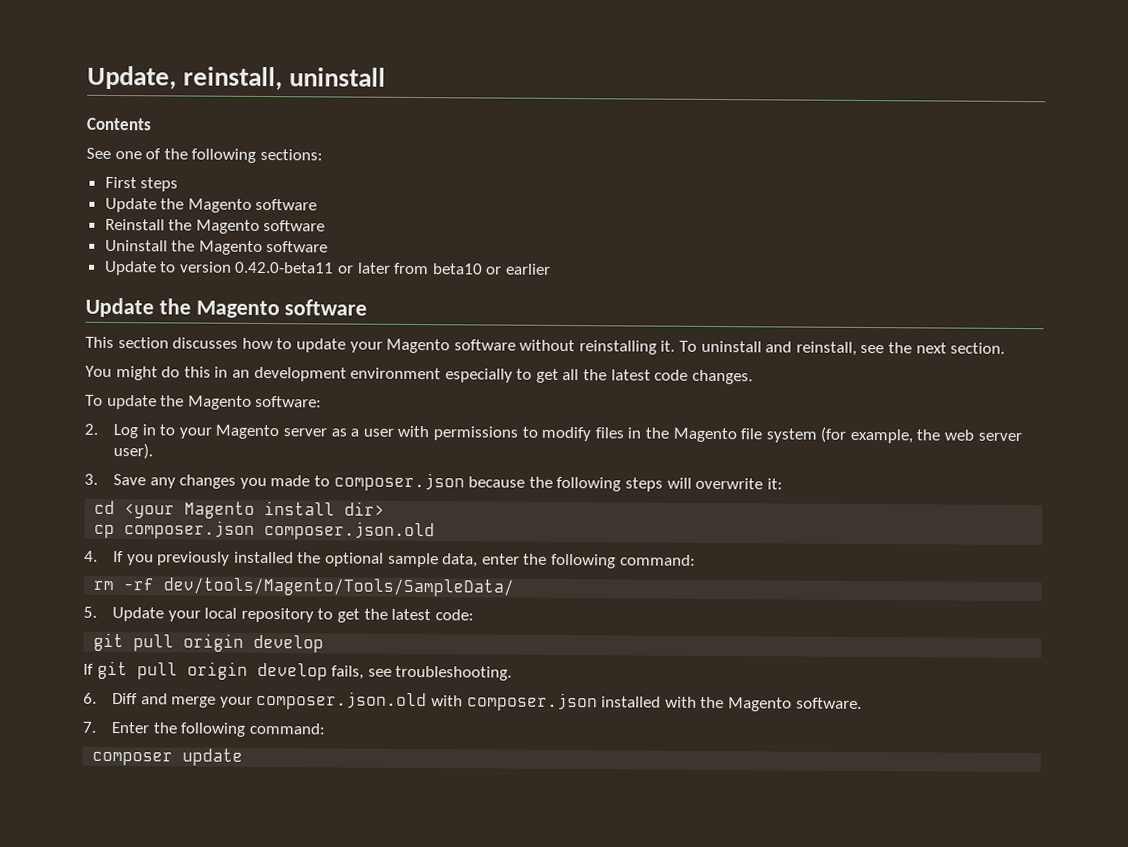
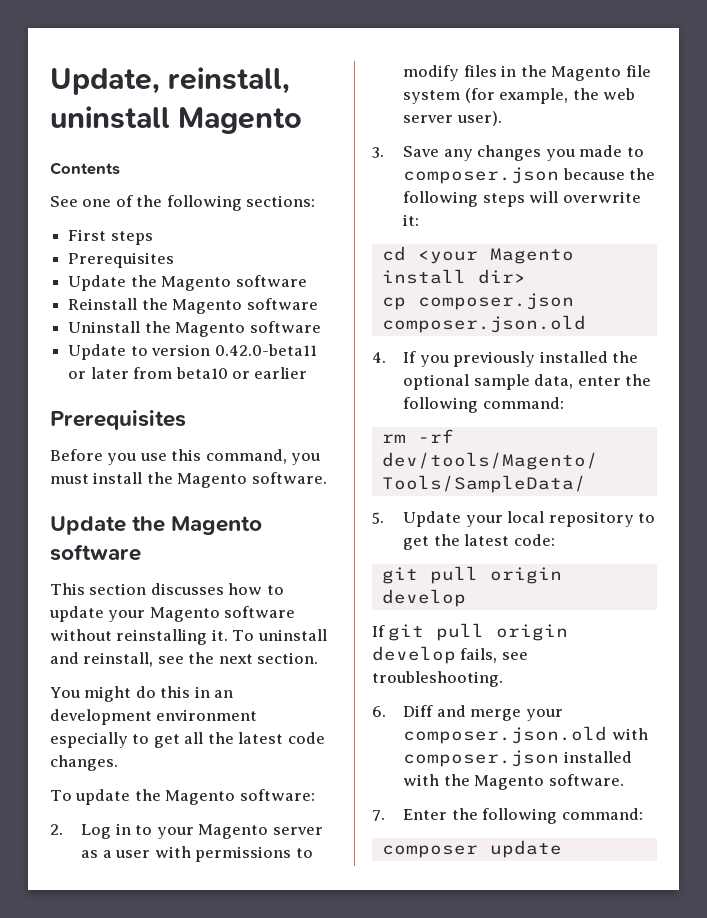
- Update, reinstall, uninstall
+ Update, reinstall, uninstall Magento
  First steps
+ Prerequisites
  Update to version 0.42.0-beta11 or later from beta10 or earlier
+ Prerequisites
+ Before you use this command, you must install the Magento software.

